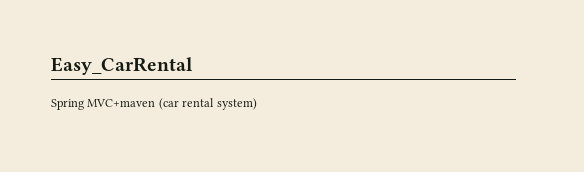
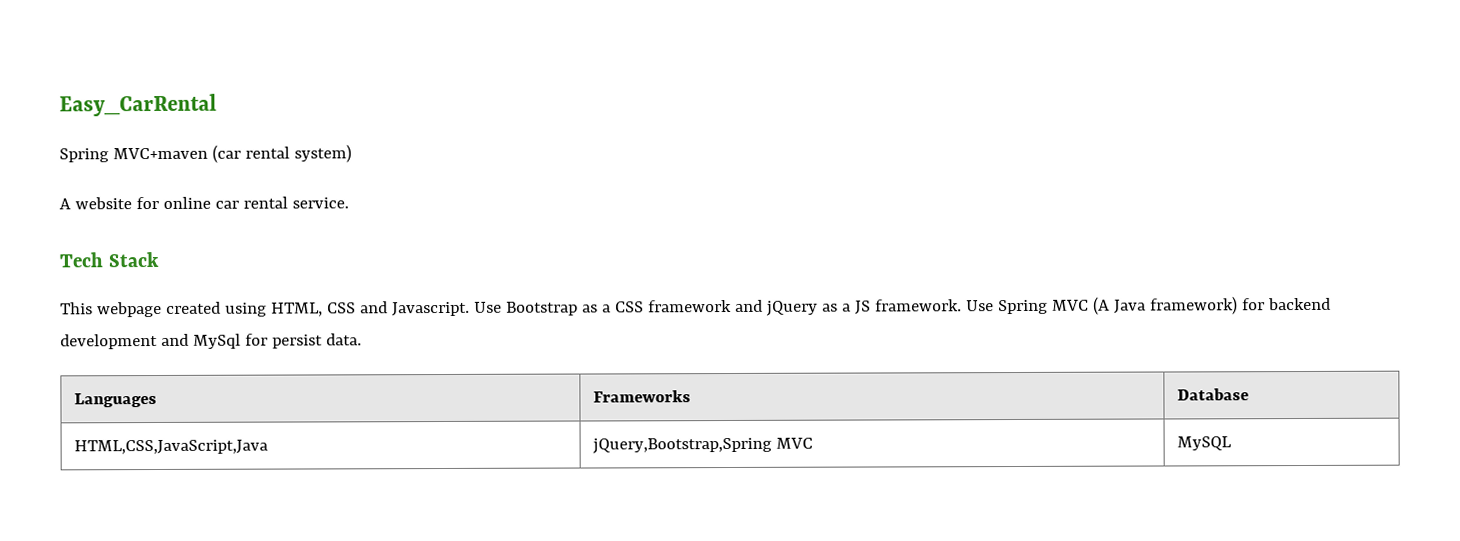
+ A website for online car rental service.
+ Tech Stack
+ This webpage created using HTML, CSS and Javascript. Use Bootstrap as a CSS framework and jQuery as a JS framework. Use Spring MVC (A Java framework) for backend development and MySql for persist data.
+ Languages | Frameworks | Database
+ HTML,CSS,JavaScript,Java | jQuery,Bootstrap,Spring MVC | MySQL

